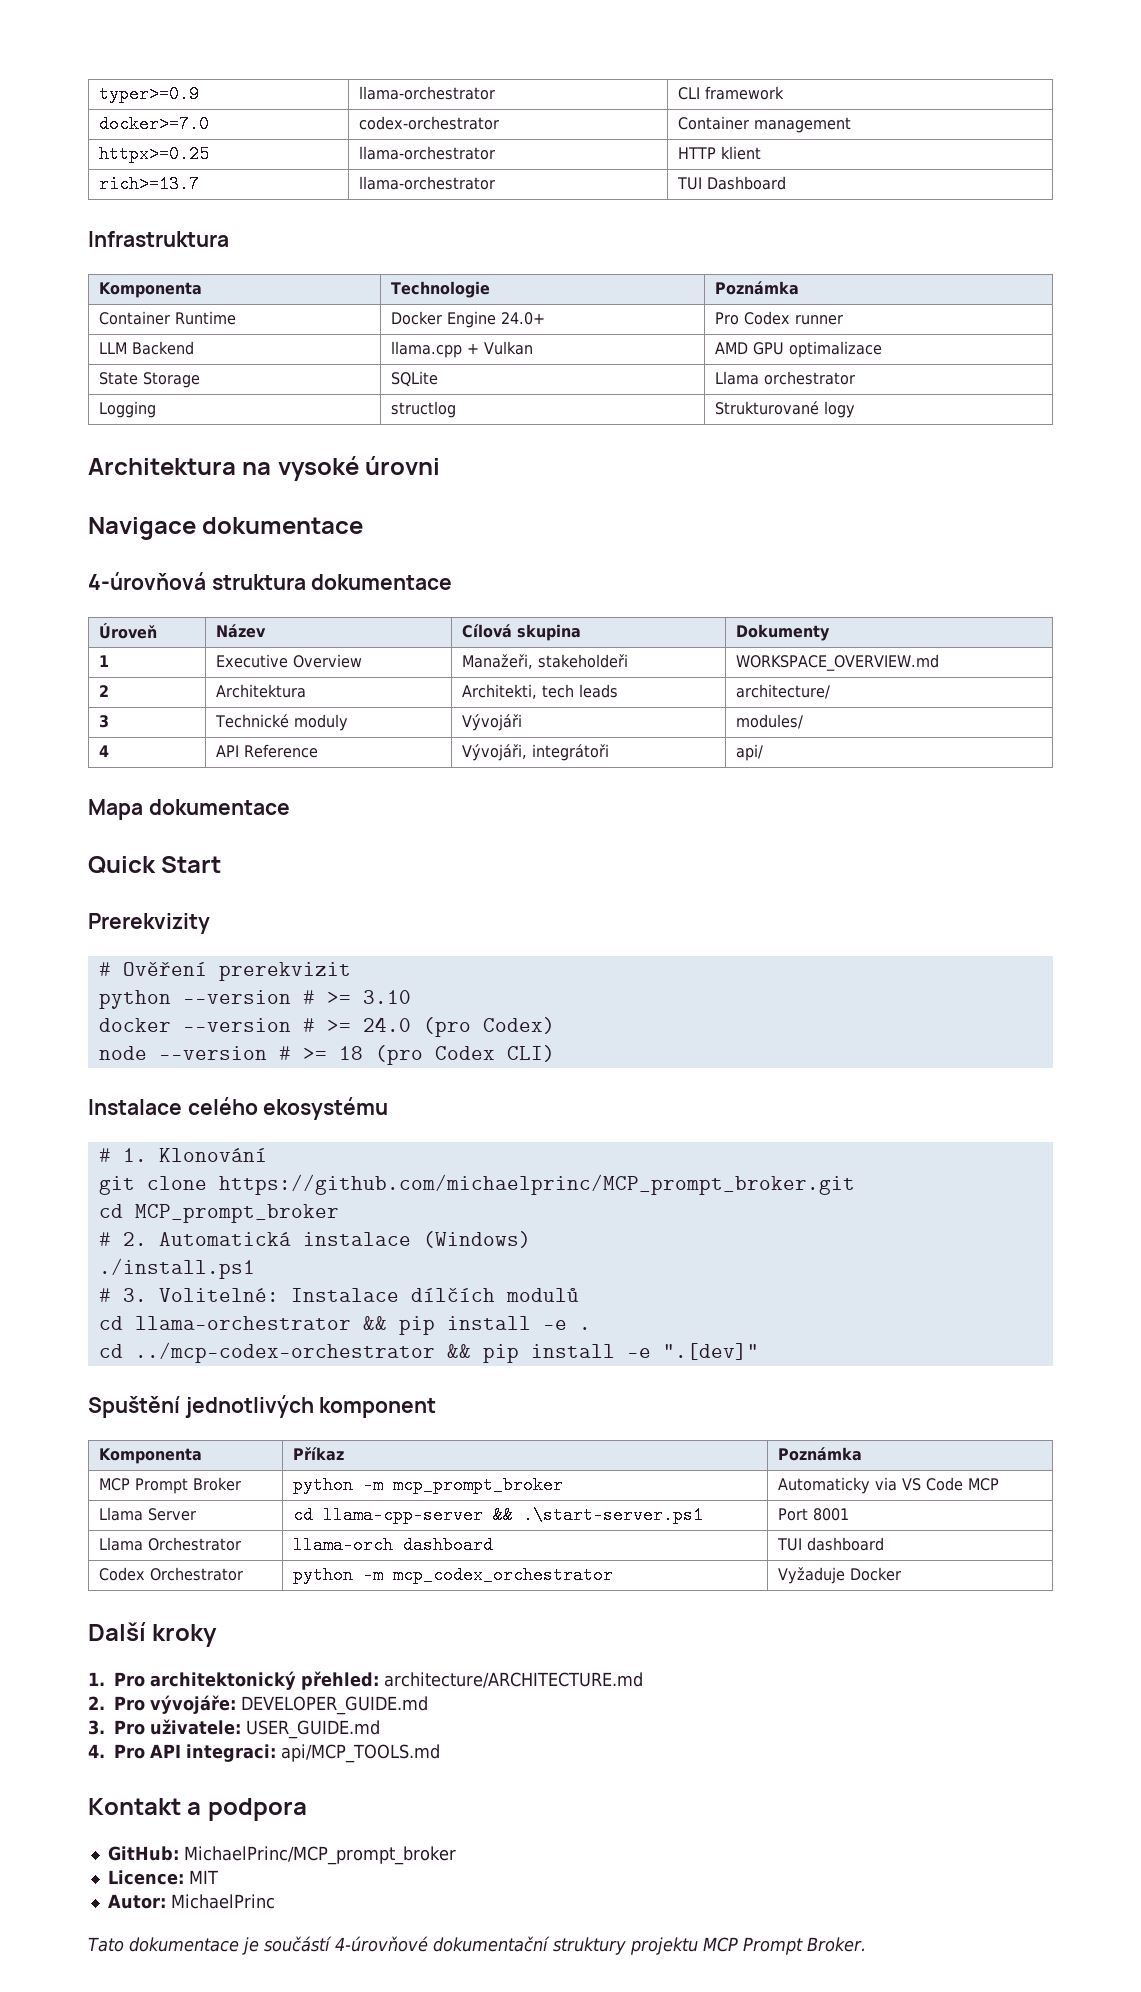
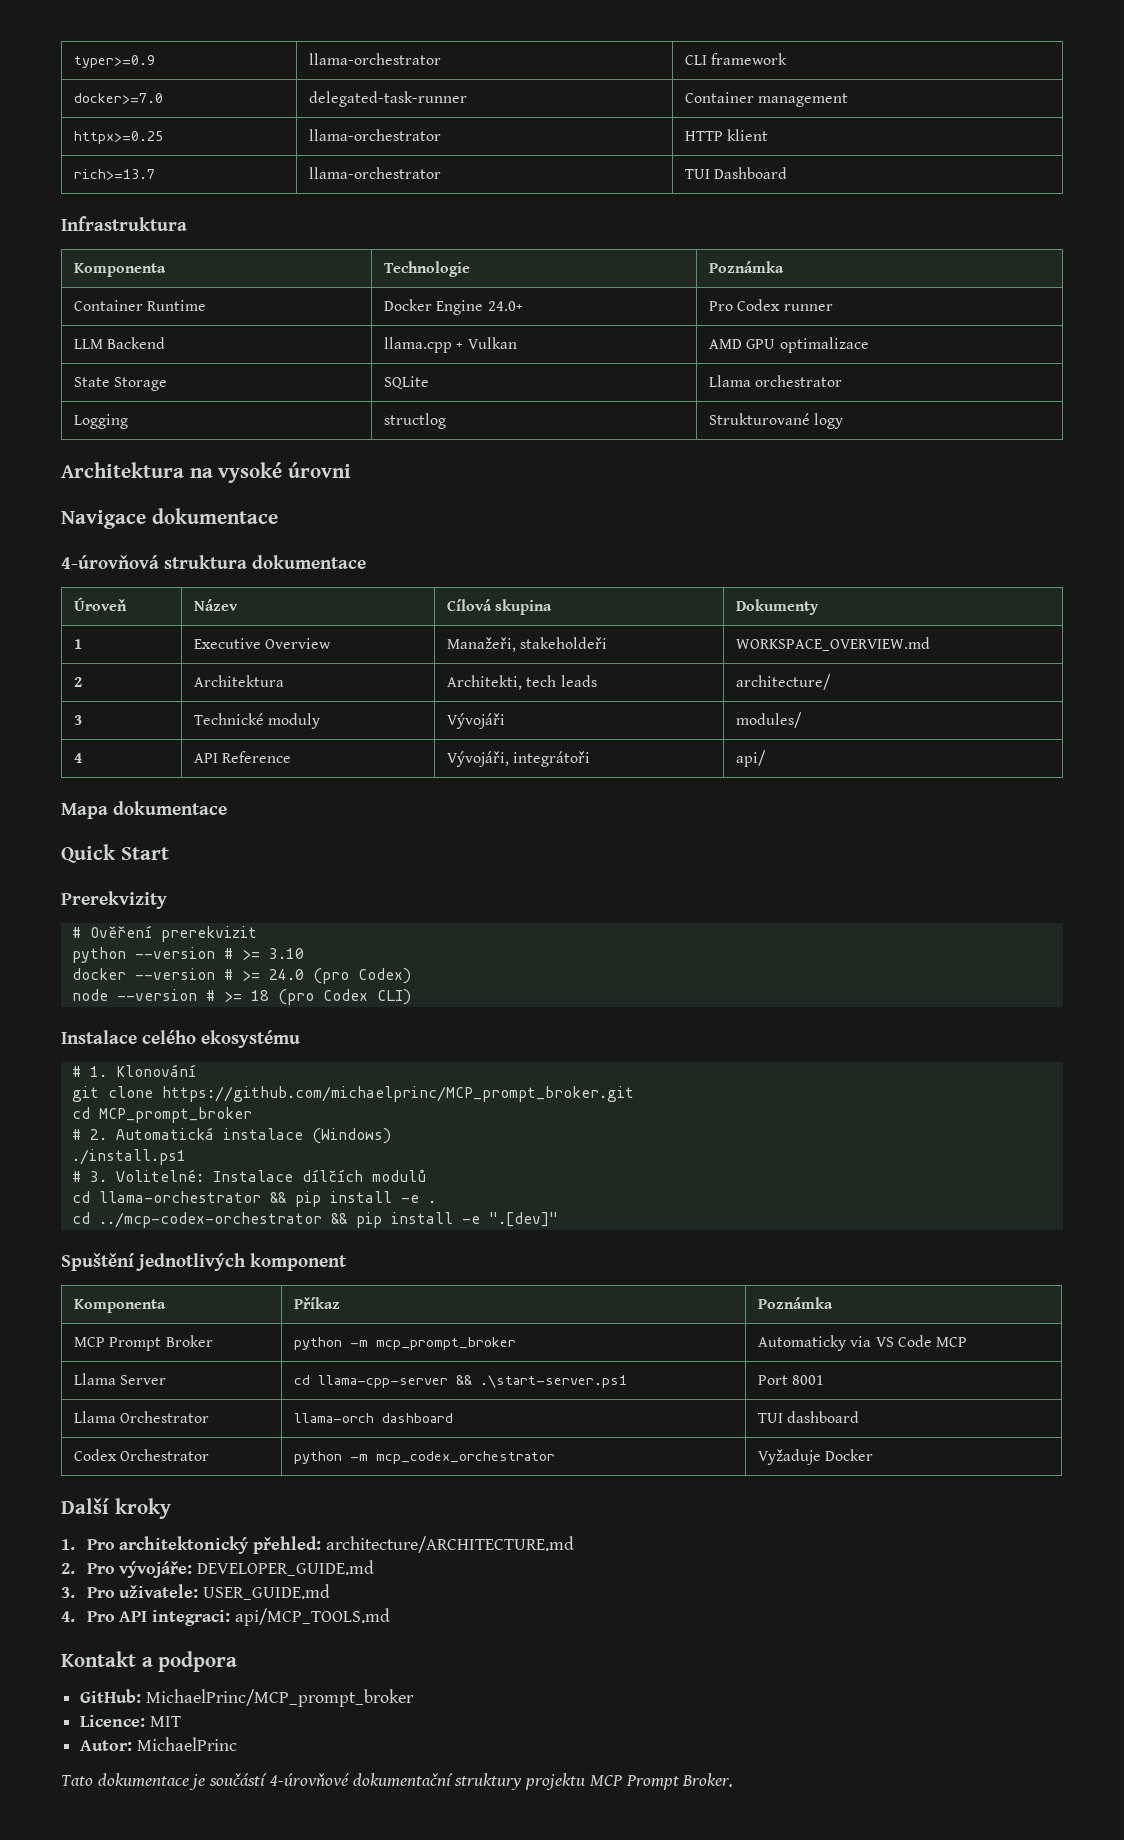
- docker>=7.0 | codex-orchestrator | Container management
+ docker>=7.0 | delegated-task-runner | Container management

